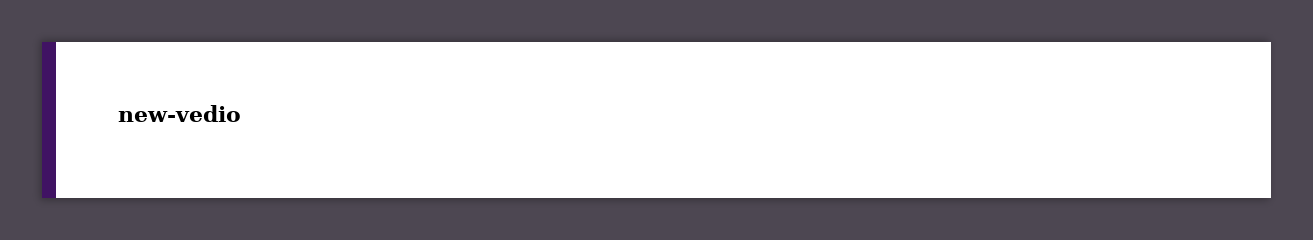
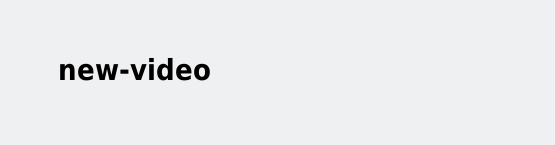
- new-vedio
+ new-video

